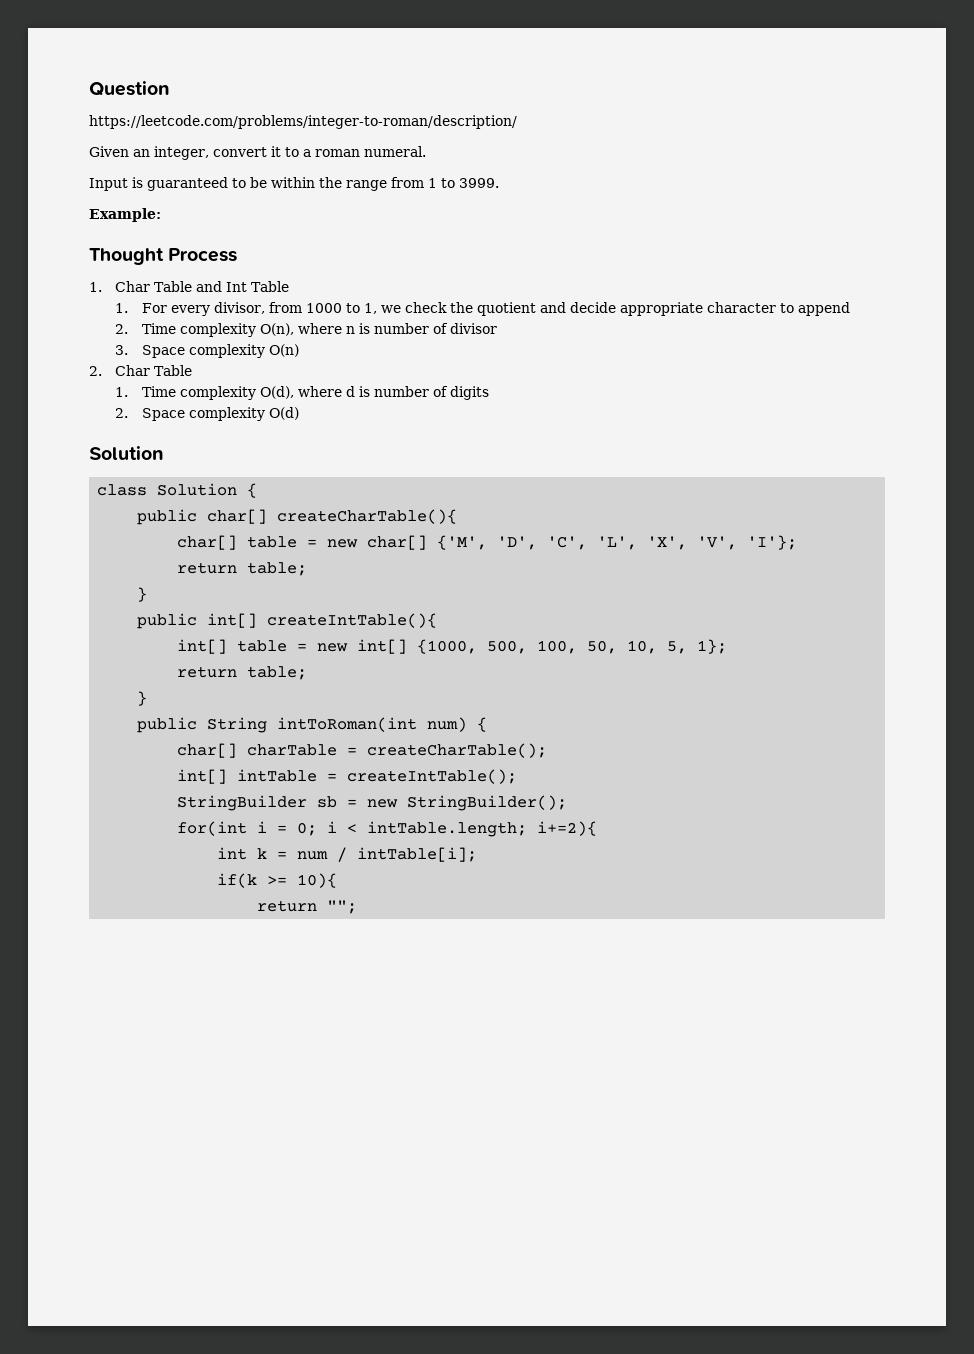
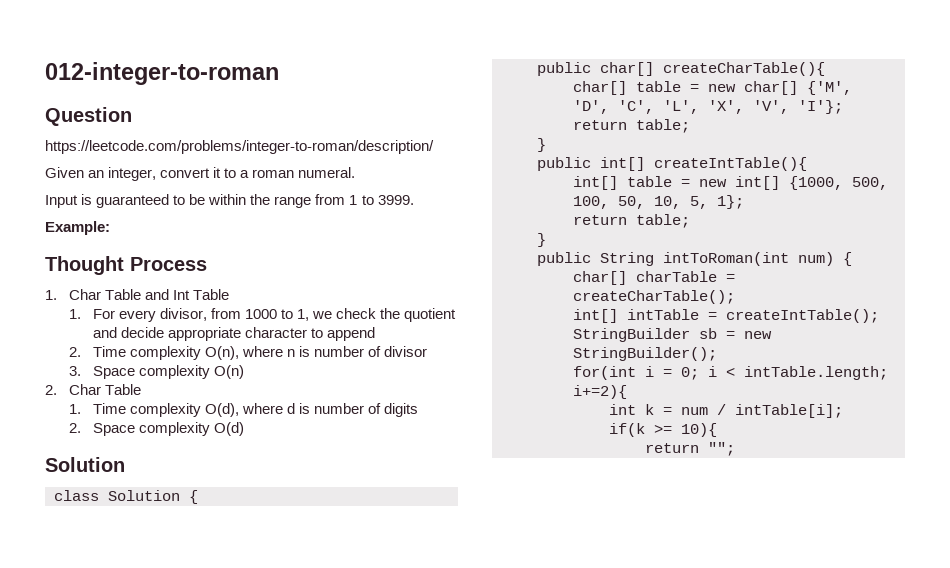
+ 012-integer-to-roman

